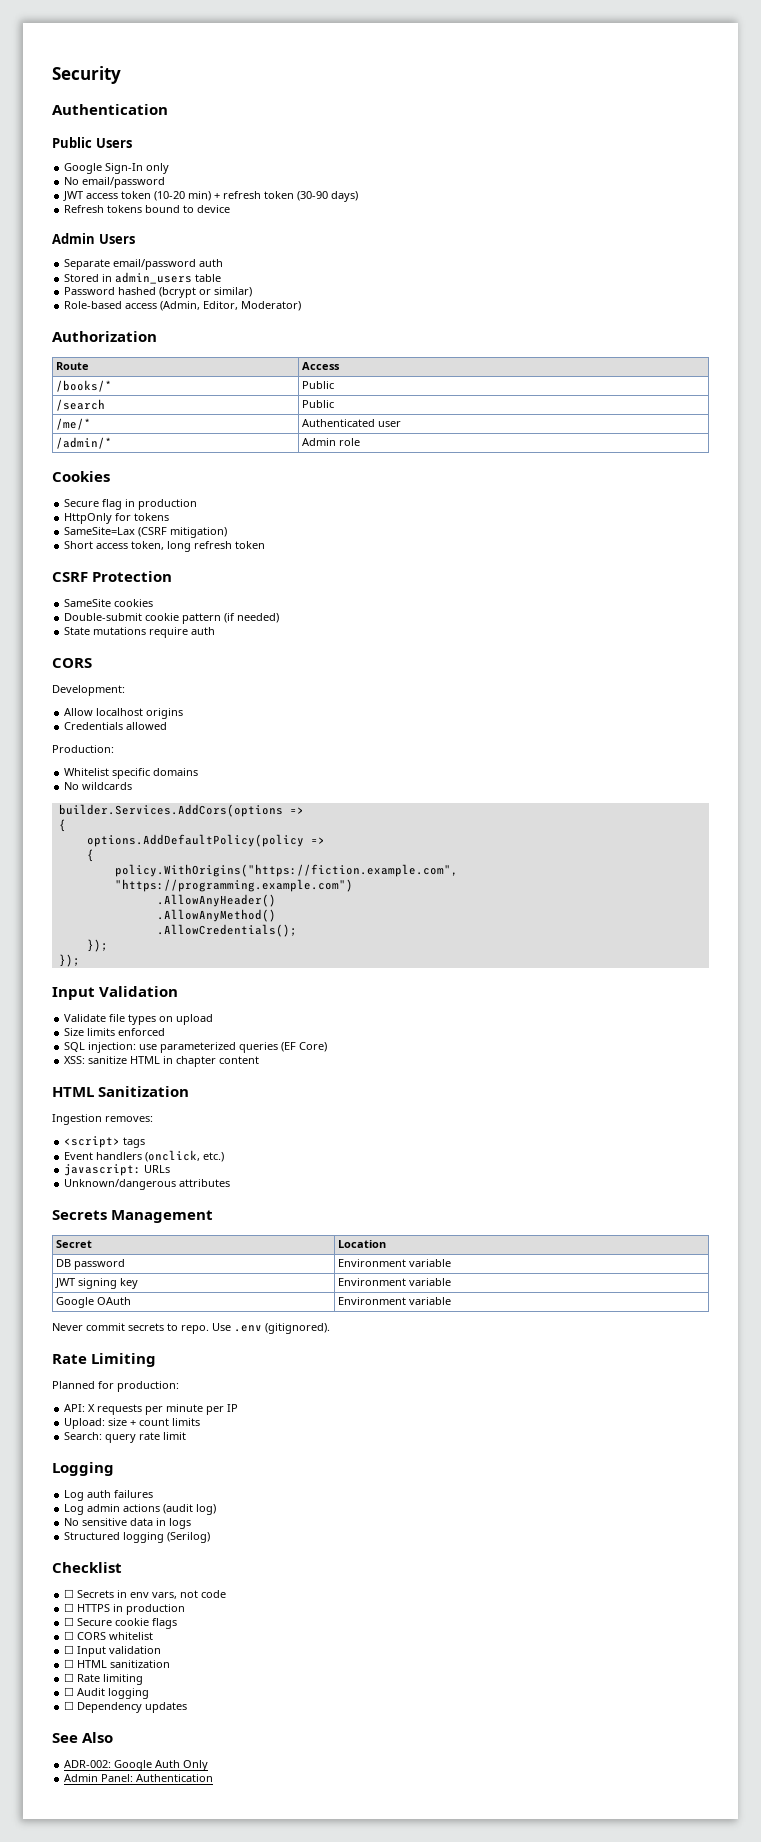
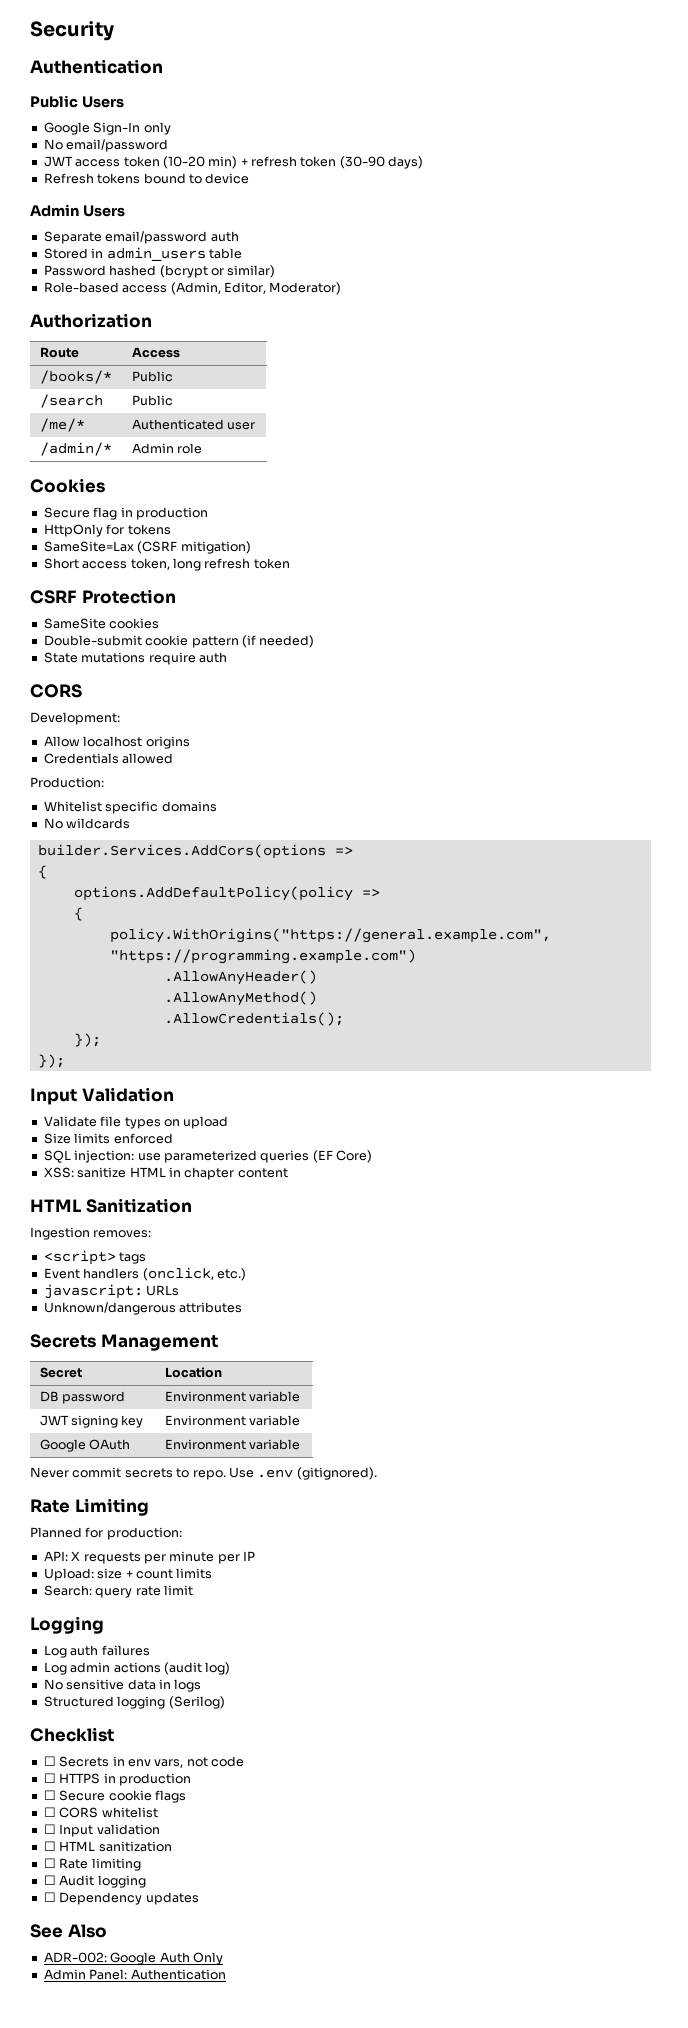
- policy.WithOrigins("https://fiction.example.com", "https://programming.example.com")
+ policy.WithOrigins("https://general.example.com", "https://programming.example.com")

